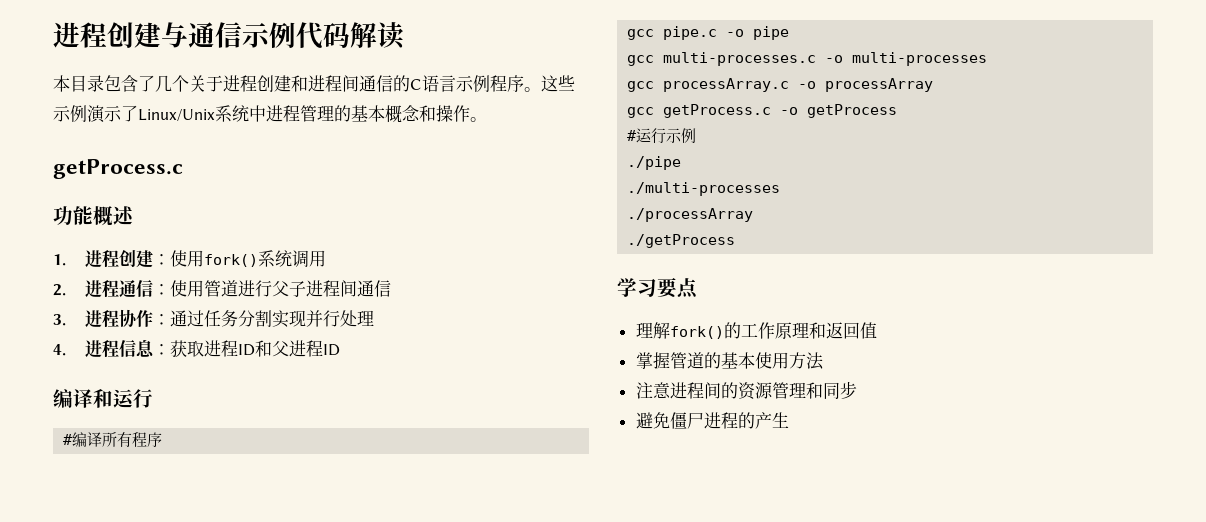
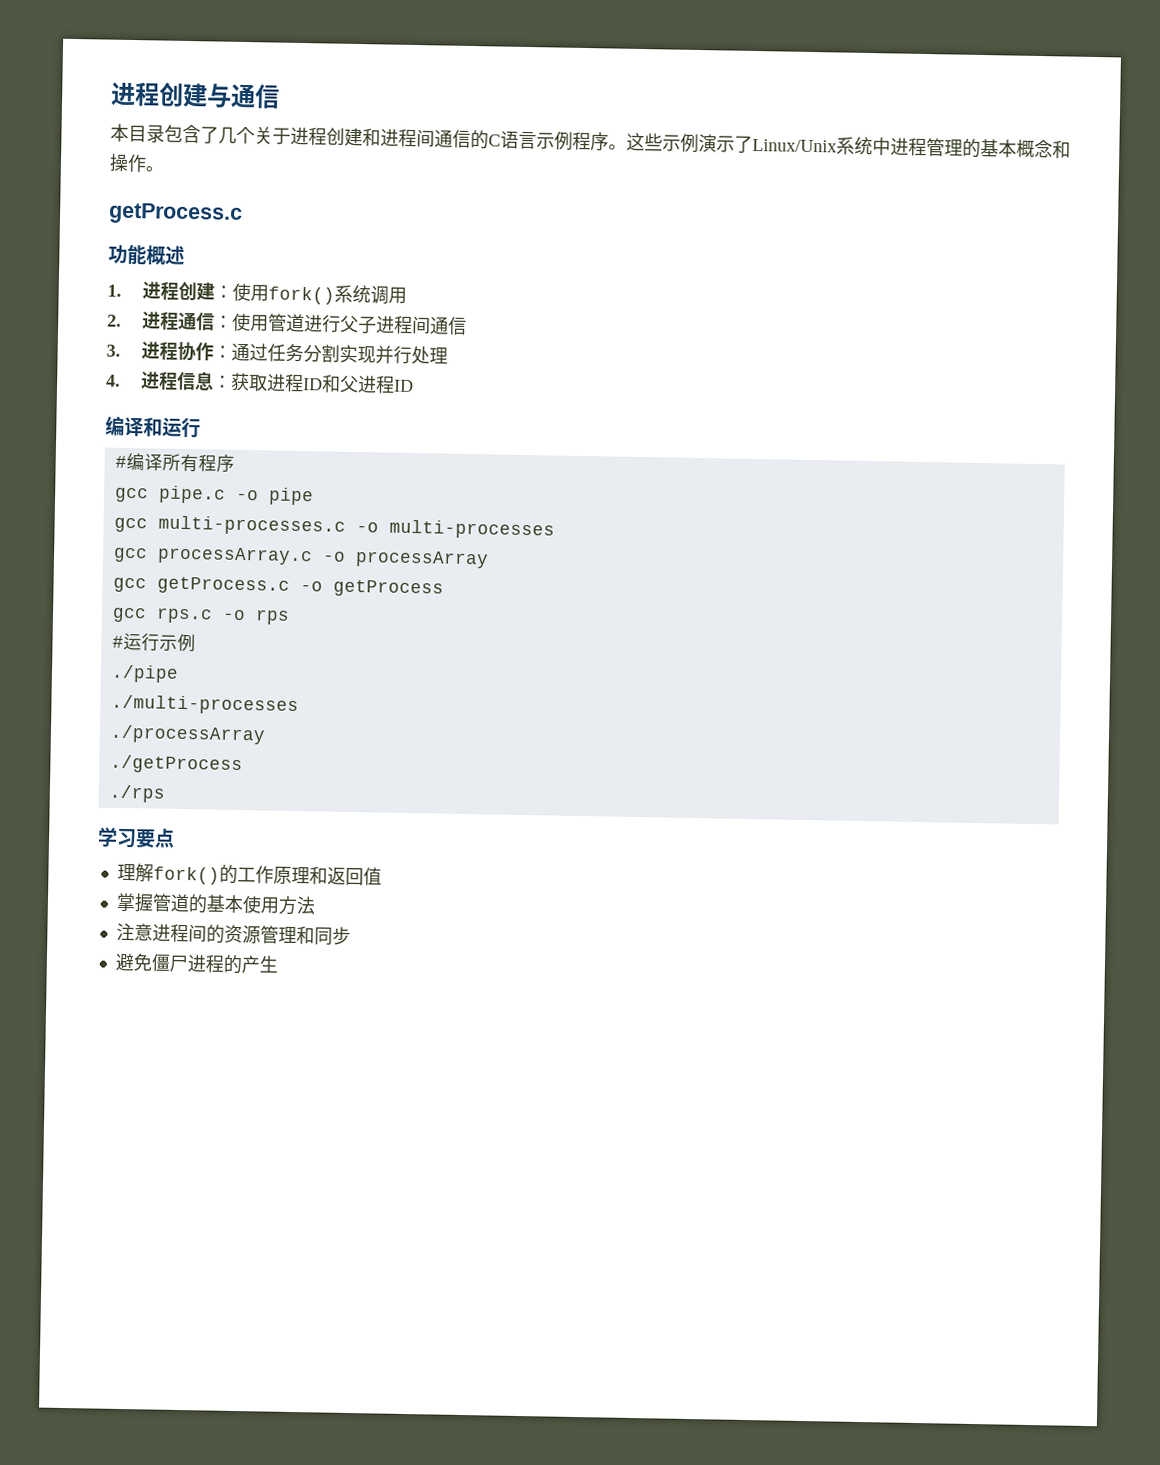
- 进程创建与通信示例代码解读
+ 进程创建与通信
+ gcc rps.c -o rps
+ ./rps

